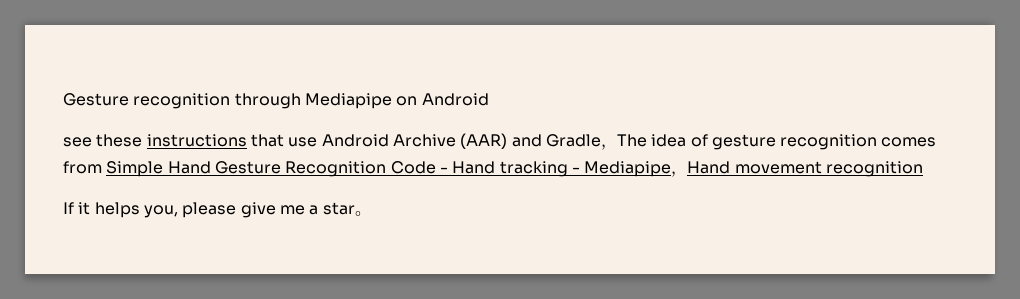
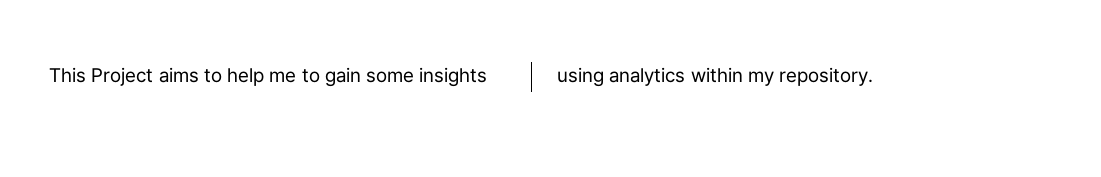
- Gesture recognition through Mediapipe on Android
- see these instructions that use Android Archive (AAR) and Gradle，The idea of gesture recognition comes from Simple Hand Gesture Recognition Code - Hand tracking - Mediapipe，Hand movement recognition
- If it helps you, please give me a star。
+ This Project aims to help me to gain some insights using analytics within my repository.

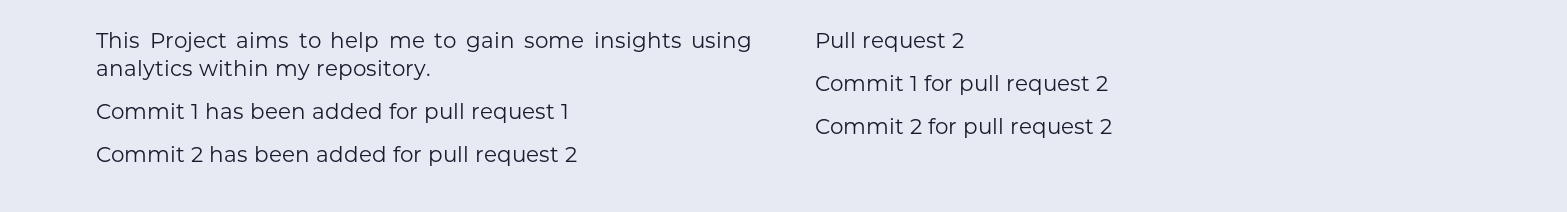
+ Commit 1 has been added for pull request 1
+ Commit 2 has been added for pull request 2
+ Pull request 2
+ Commit 1 for pull request 2
+ Commit 2 for pull request 2

